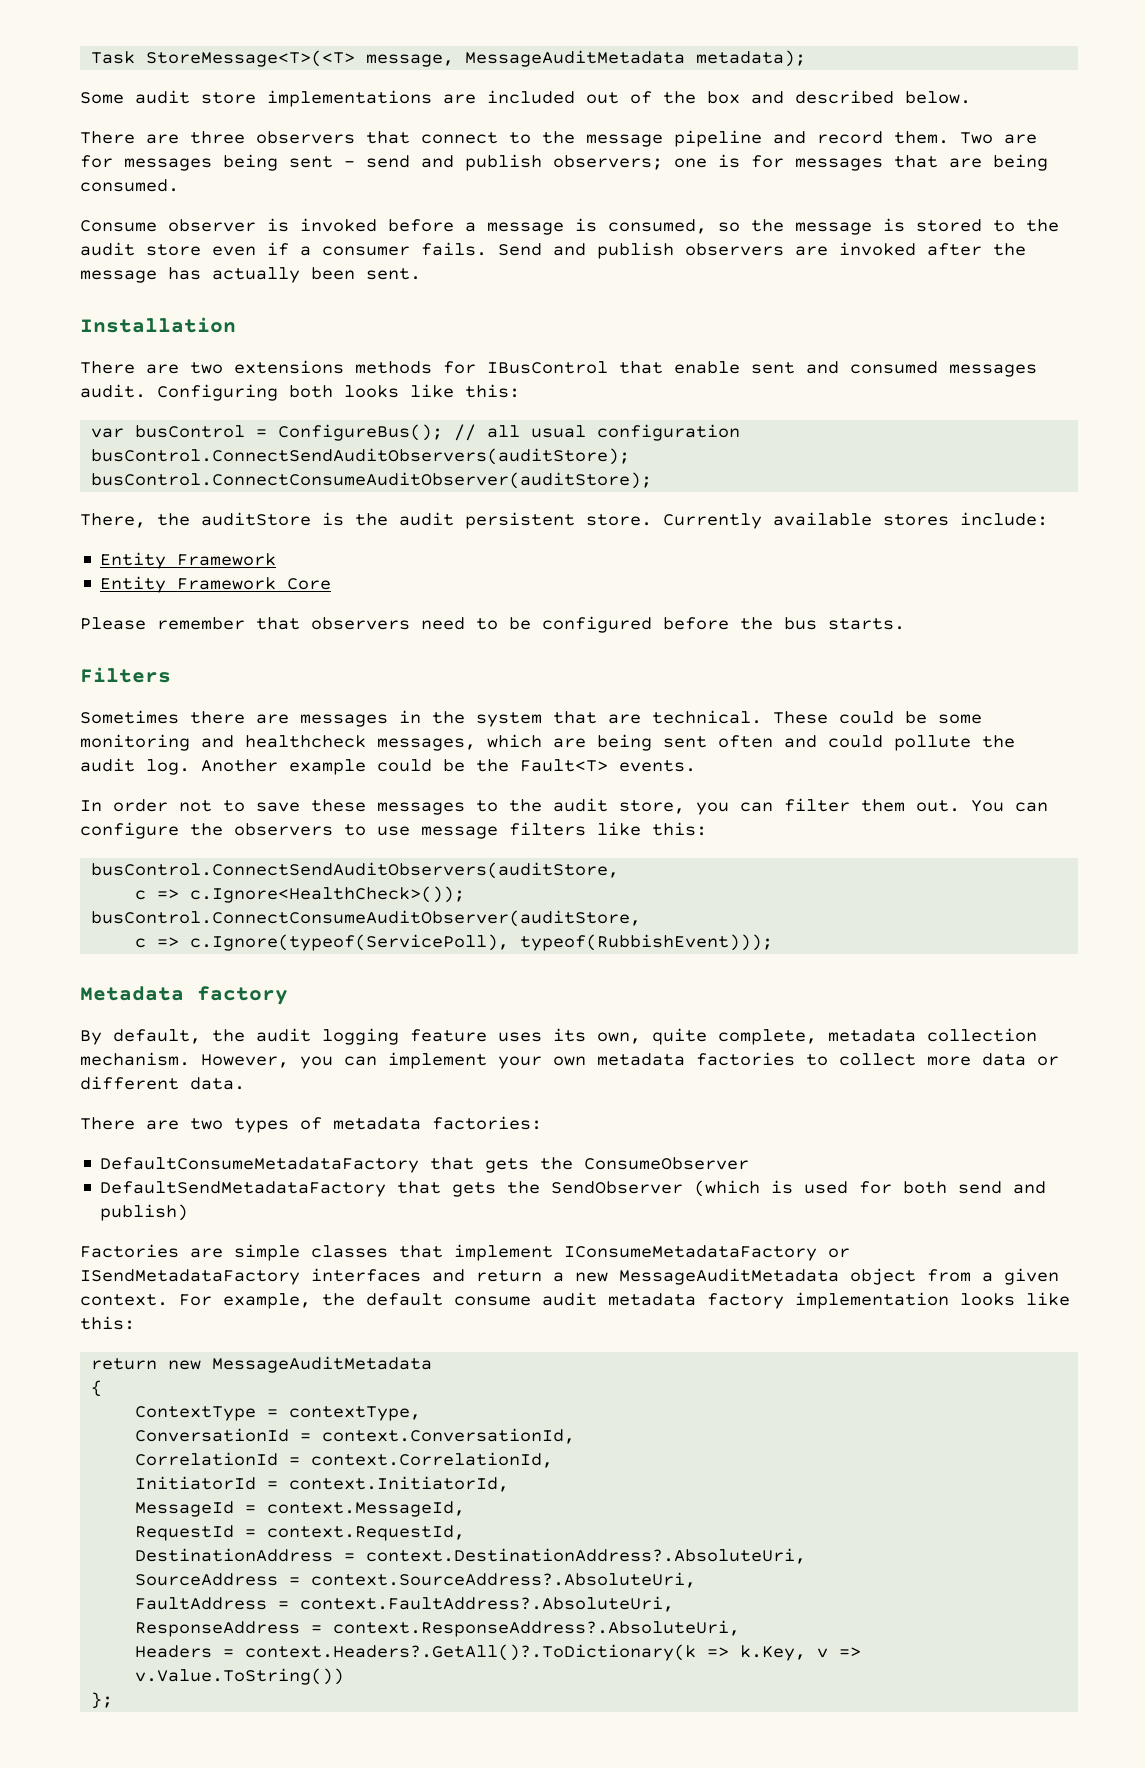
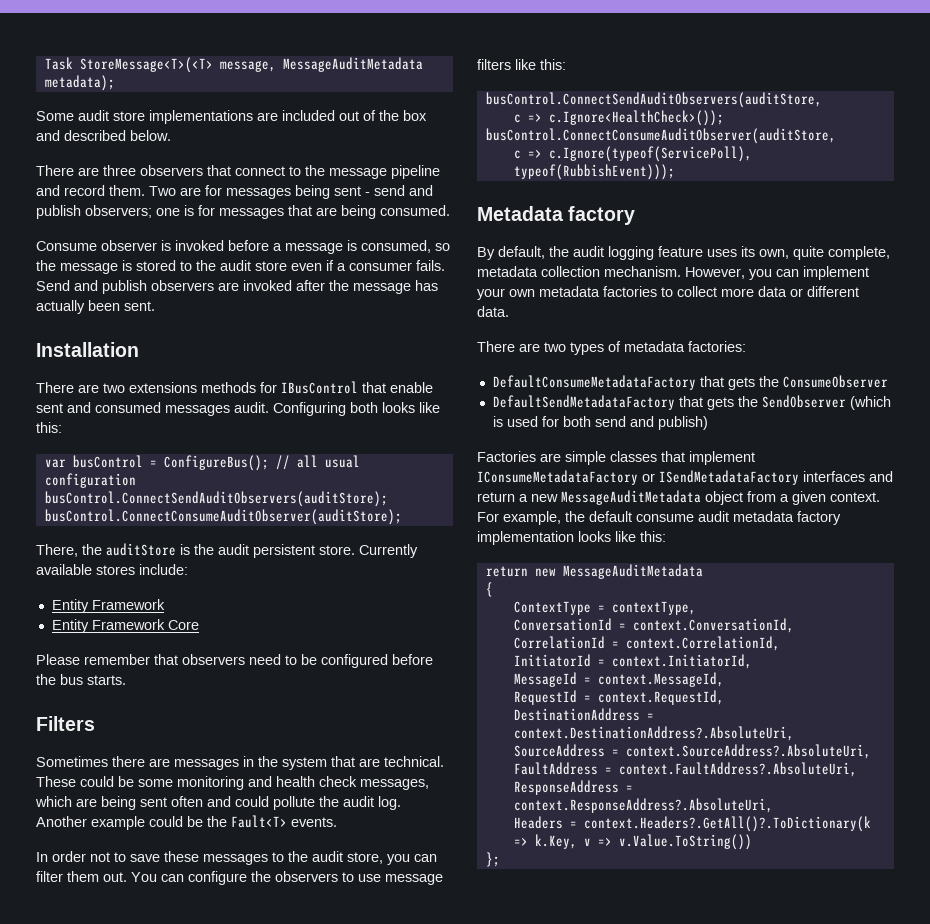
- These could be some monitoring and healthcheck messages, which are being sent often and could pollute the audit log.
+ These could be some monitoring and health check messages, which are being sent often and could pollute the audit log.

